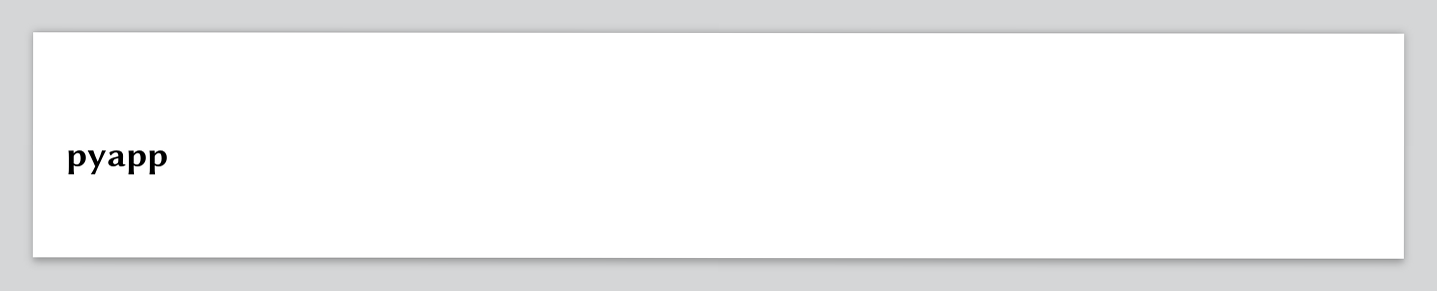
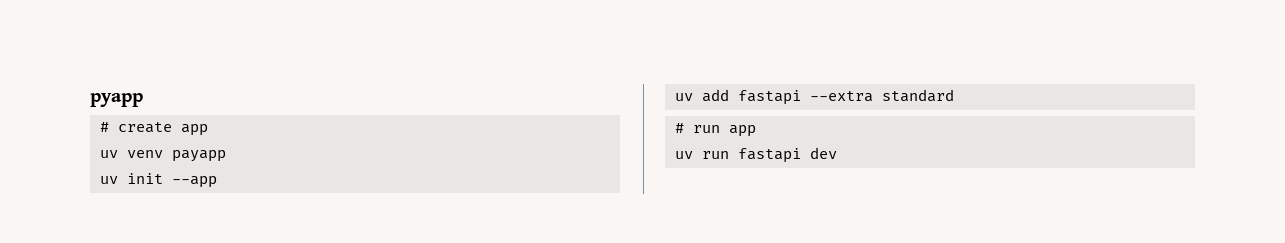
+ # create app
+ uv venv payapp
+ uv init --app
+ uv add fastapi --extra standard
+ # run app
+ uv run fastapi dev

